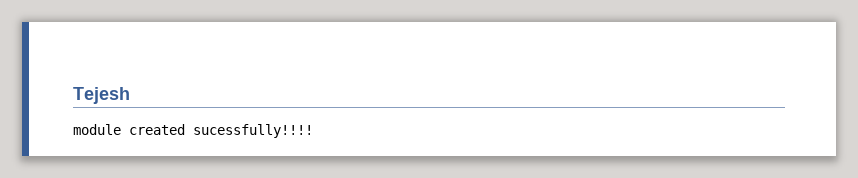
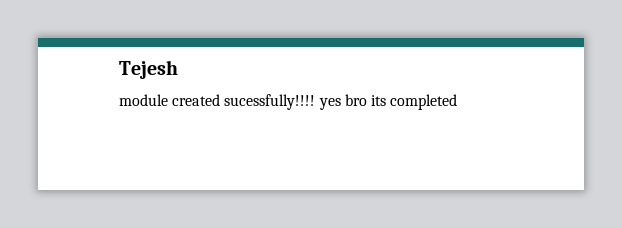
- module created sucessfully!!!!
+ module created sucessfully!!!! yes bro its completed

